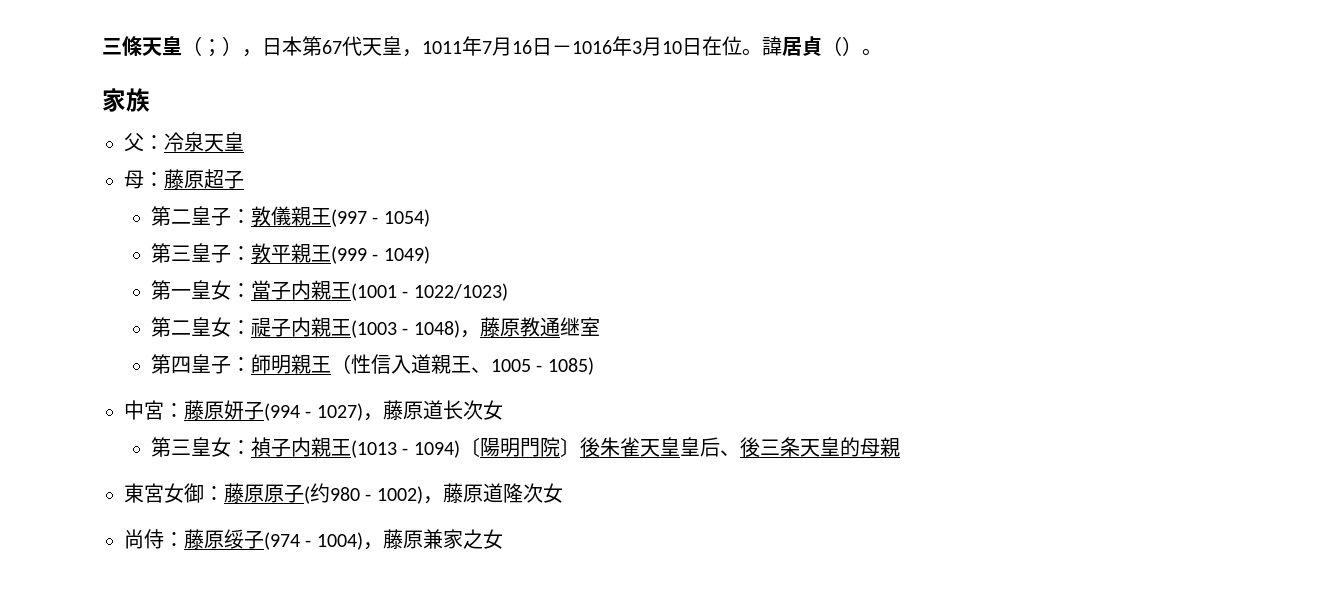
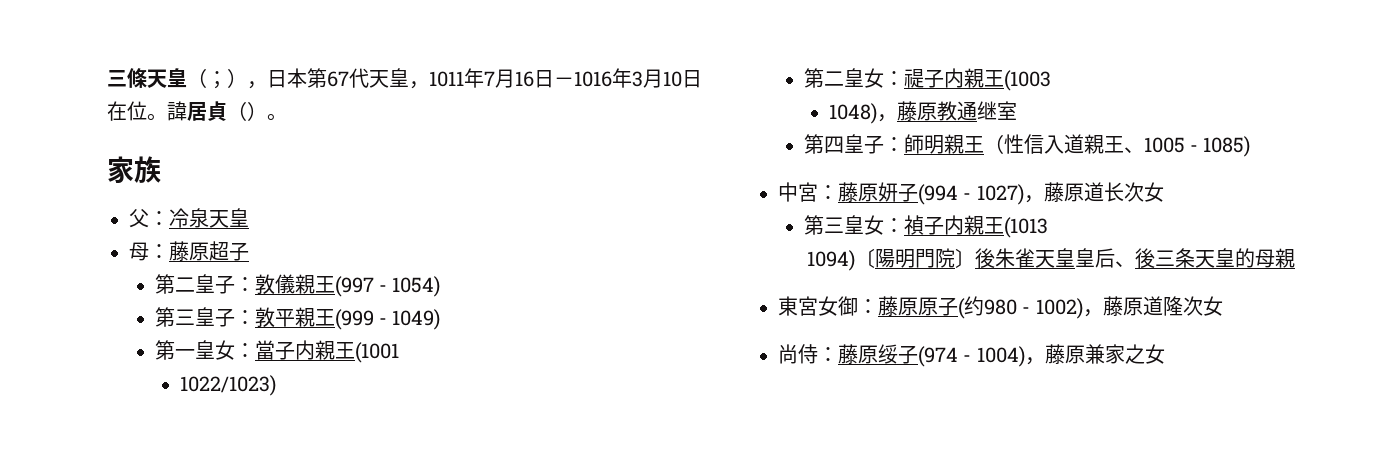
- 第一皇女：當子内親王(1001 - 1022/1023)
+ 第一皇女：當子内親王(1001
+ 1022/1023)
- 第二皇女：禔子内親王(1003 - 1048)，藤原教通继室
+ 第二皇女：禔子内親王(1003
+ 1048)，藤原教通继室
- 第三皇女：禎子内親王(1013 - 1094)〔陽明門院〕後朱雀天皇皇后、後三条天皇的母親
+ 第三皇女：禎子内親王(1013
+ 1094)〔陽明門院〕後朱雀天皇皇后、後三条天皇的母親

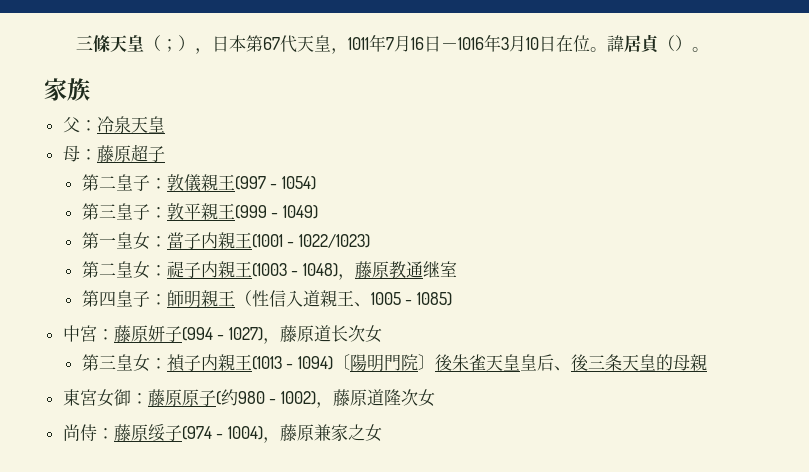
- 第一皇女：當子内親王(1001
- 1022/1023)
+ 第一皇女：當子内親王(1001 - 1022/1023)
- 第二皇女：禔子内親王(1003
- 1048)，藤原教通继室
+ 第二皇女：禔子内親王(1003 - 1048)，藤原教通继室
- 第三皇女：禎子内親王(1013
- 1094)〔陽明門院〕後朱雀天皇皇后、後三条天皇的母親
+ 第三皇女：禎子内親王(1013 - 1094)〔陽明門院〕後朱雀天皇皇后、後三条天皇的母親

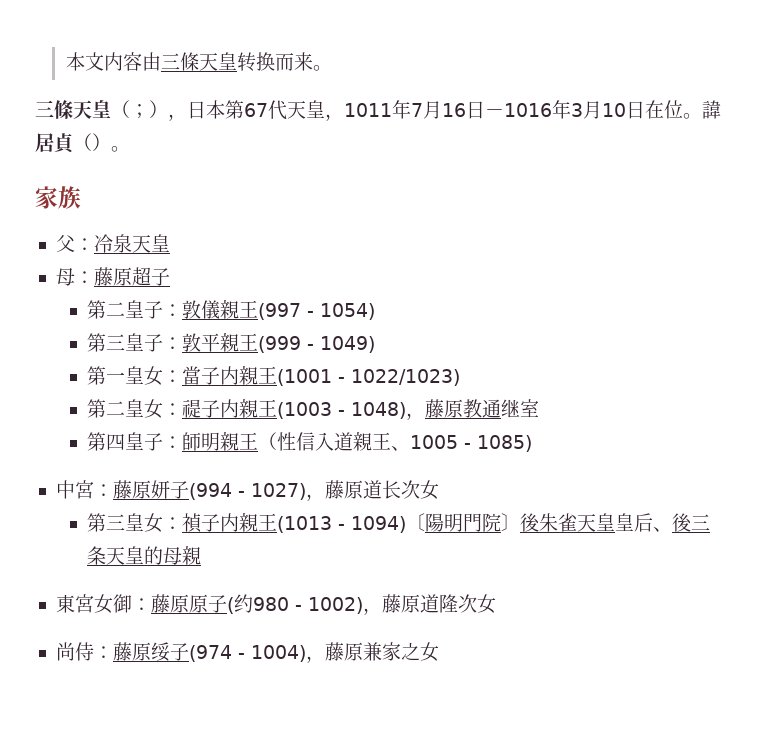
+ 本文内容由三條天皇转换而来。

